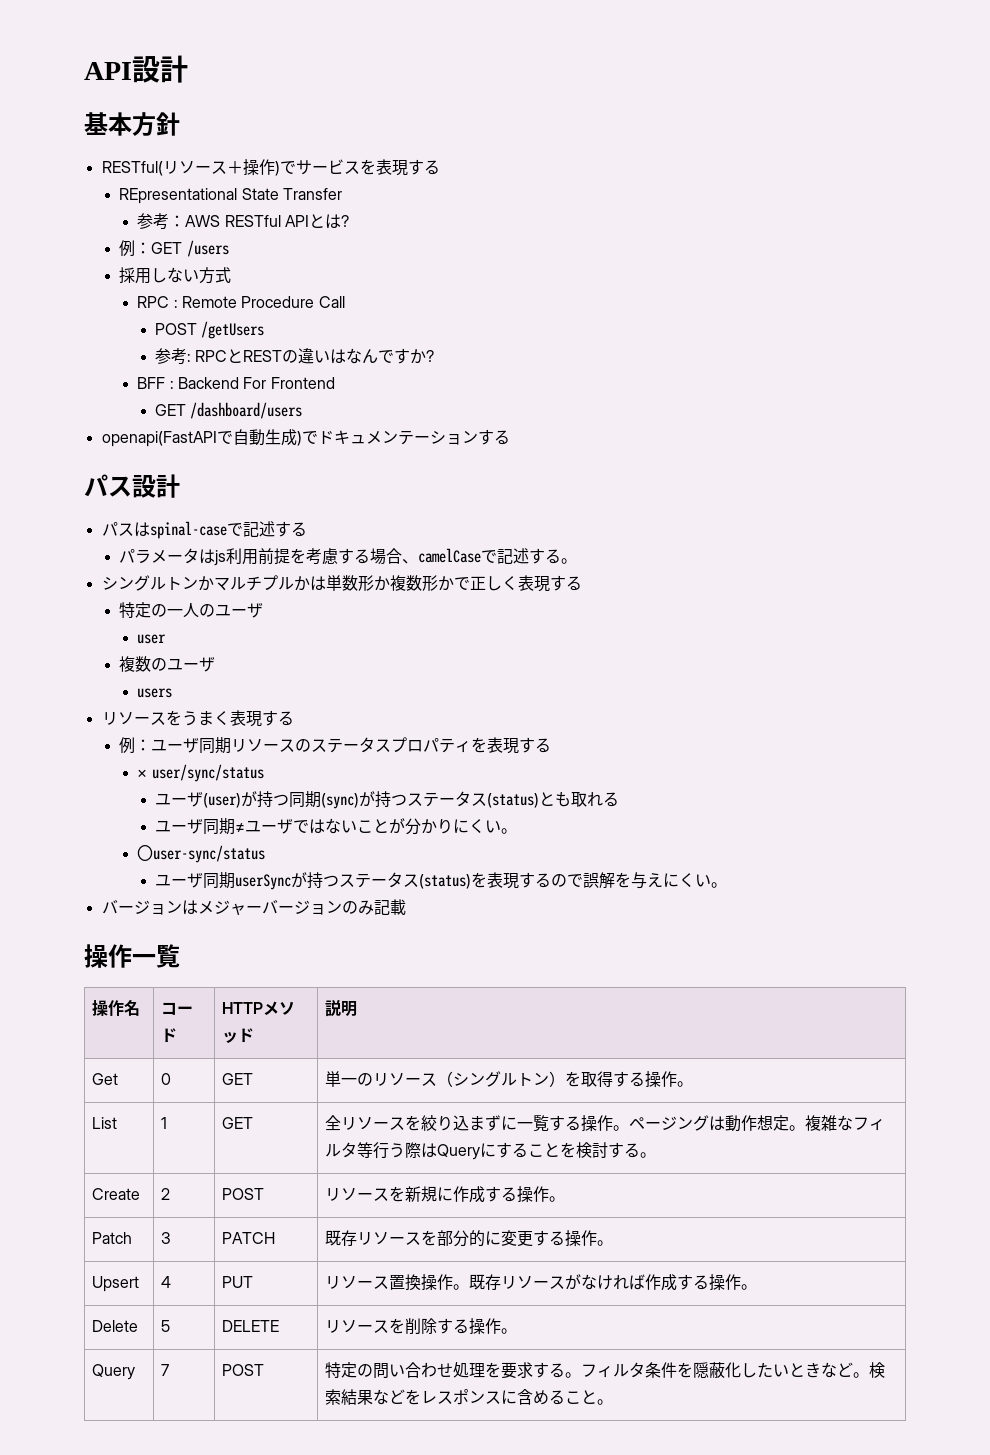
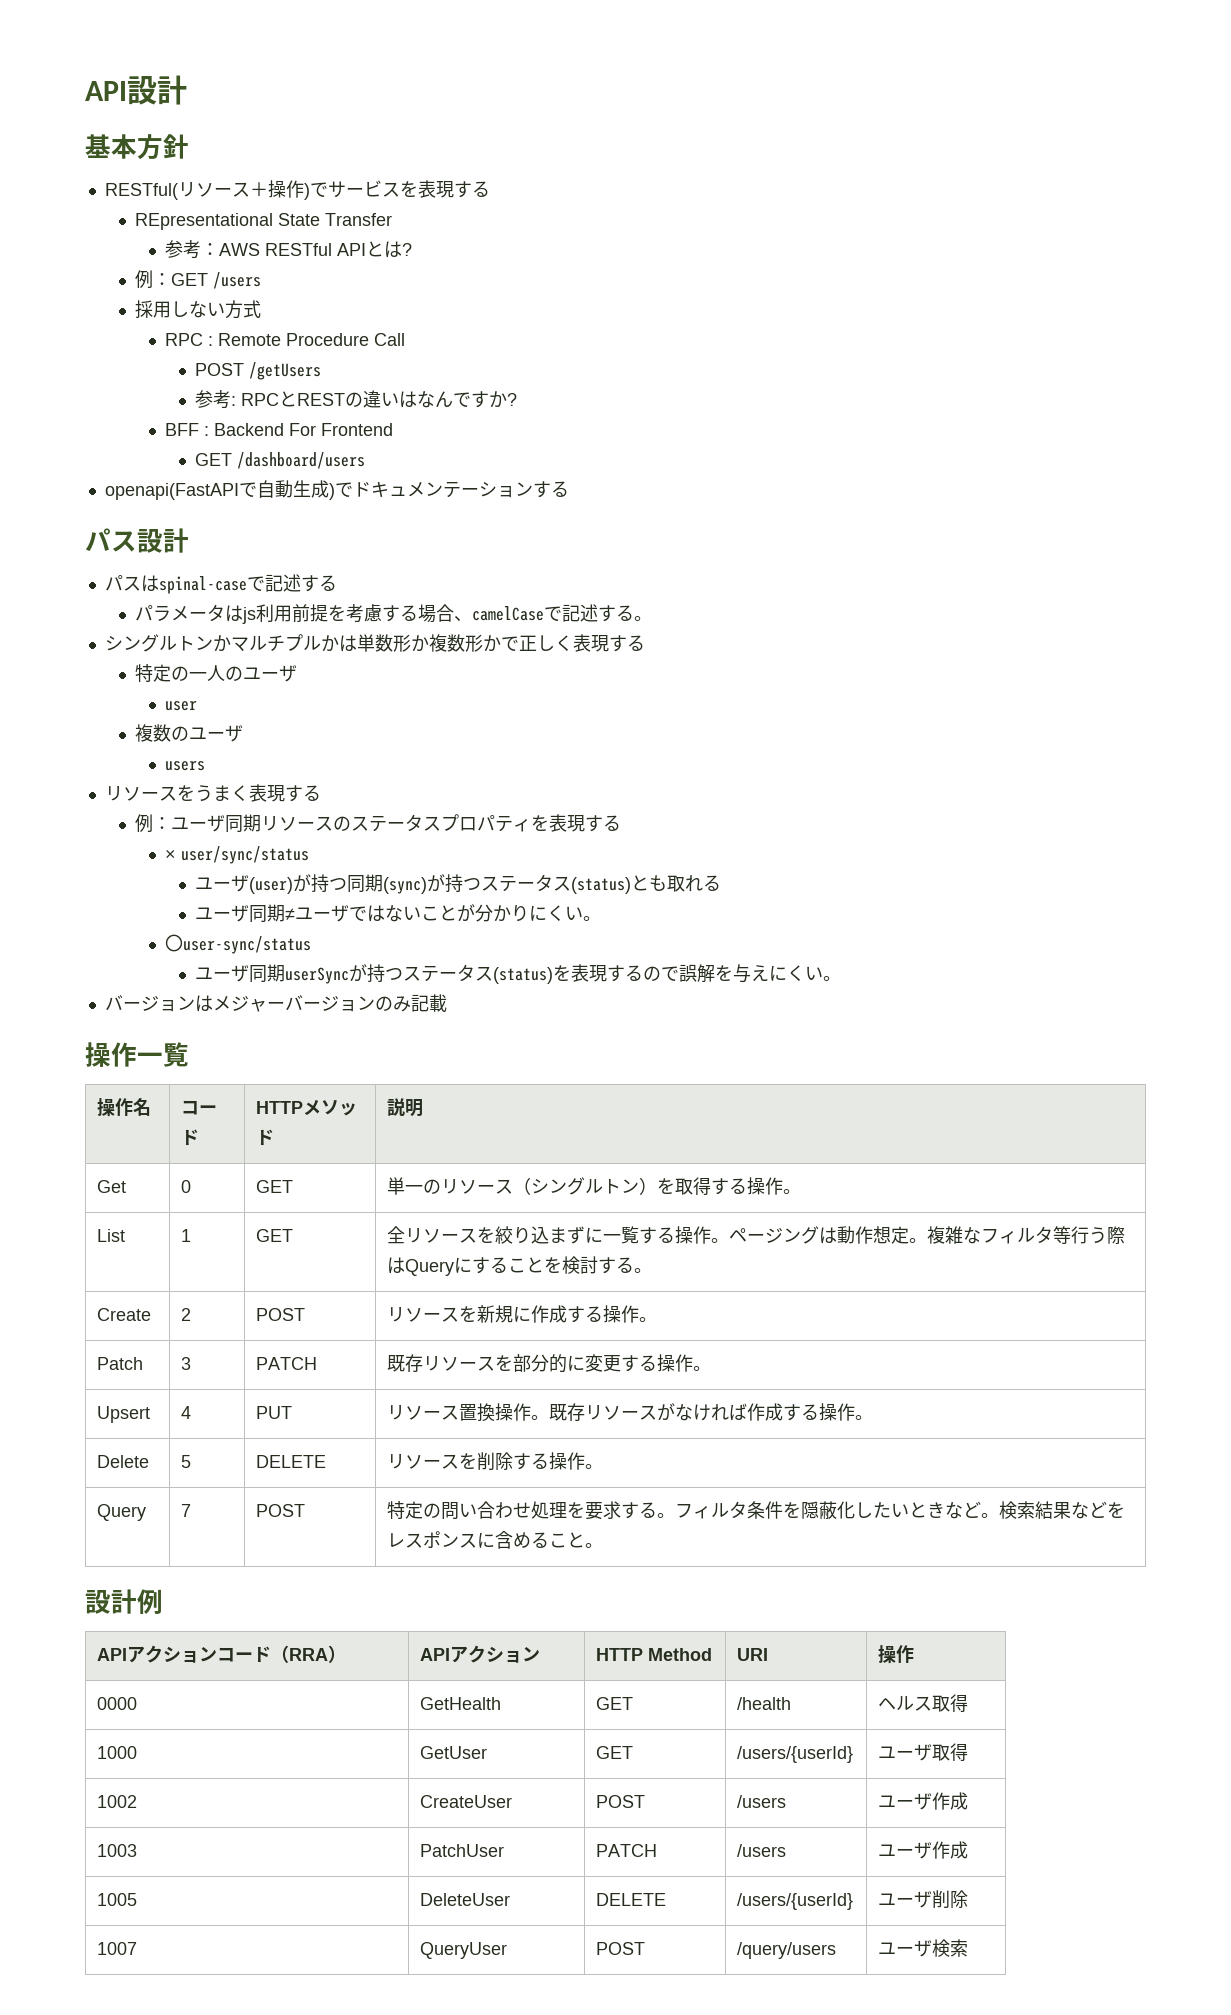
+ 設計例
+ APIアクションコード（RRA） | APIアクション | HTTP Method | URI | 操作
+ 0000 | GetHealth | GET | /health | ヘルス取得
+ 1000 | GetUser | GET | /users/{userId} | ユーザ取得
+ 1002 | CreateUser | POST | /users | ユーザ作成
+ 1003 | PatchUser | PATCH | /users | ユーザ作成
+ 1005 | DeleteUser | DELETE | /users/{userId} | ユーザ削除
+ 1007 | QueryUser | POST | /query/users | ユーザ検索

